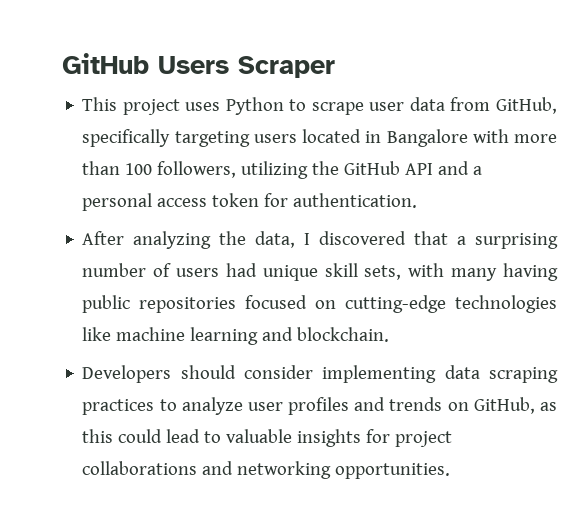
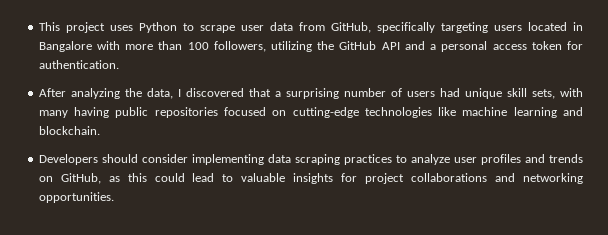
- GitHub Users Scraper

